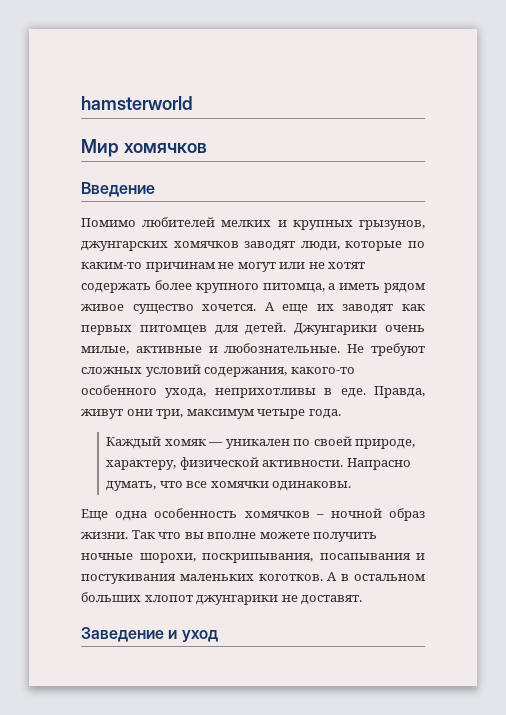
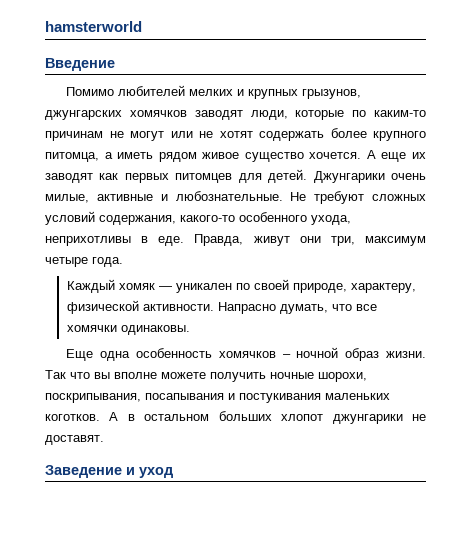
- Мир хомячков

